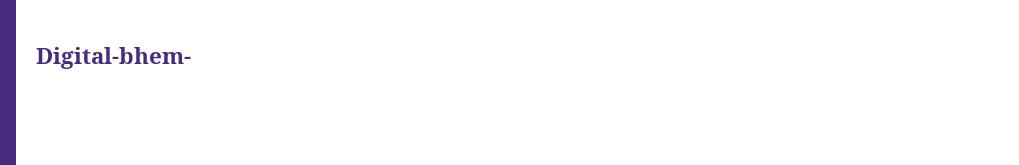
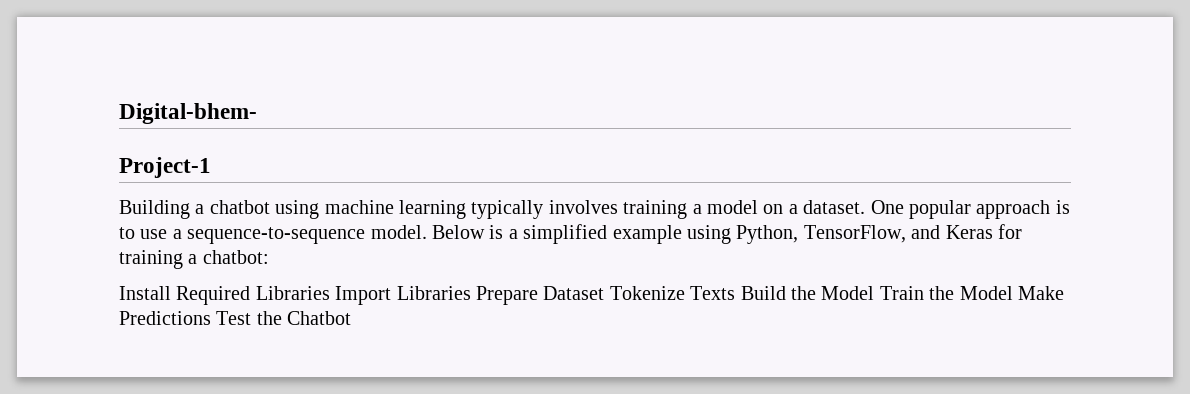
+ Project-1
+ Building a chatbot using machine learning typically involves training a model on a dataset. One popular approach is to use a sequence-to-sequence model. Below is a simplified example using Python, TensorFlow, and Keras for training a chatbot:
+ Install Required Libraries Import Libraries Prepare Dataset Tokenize Texts Build the Model Train the Model Make Predictions Test the Chatbot

